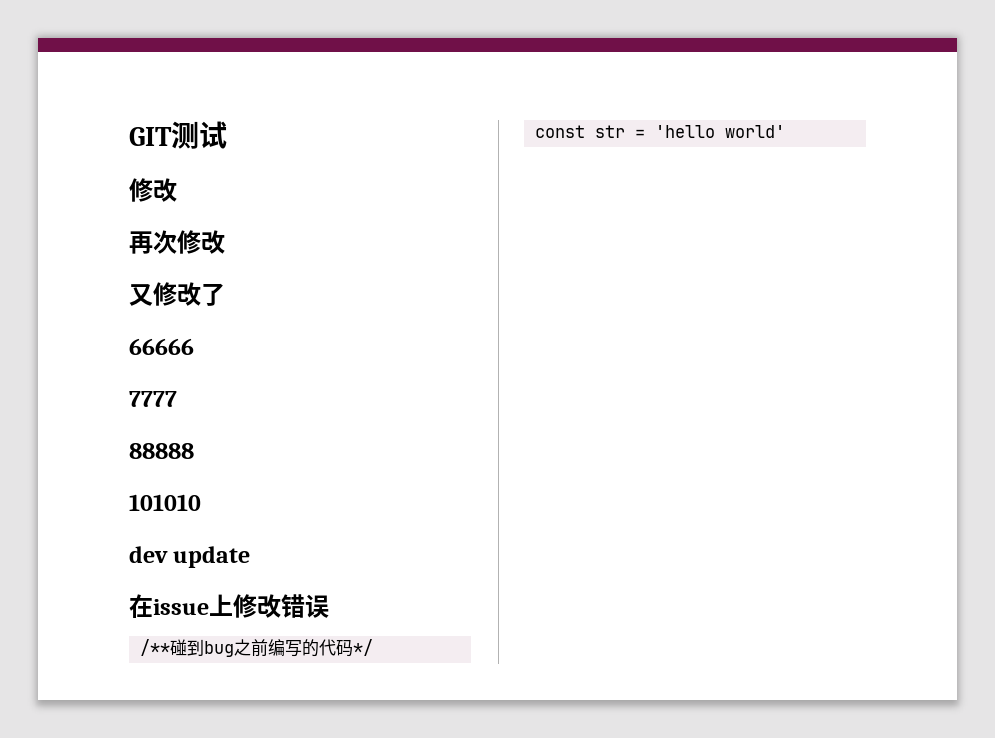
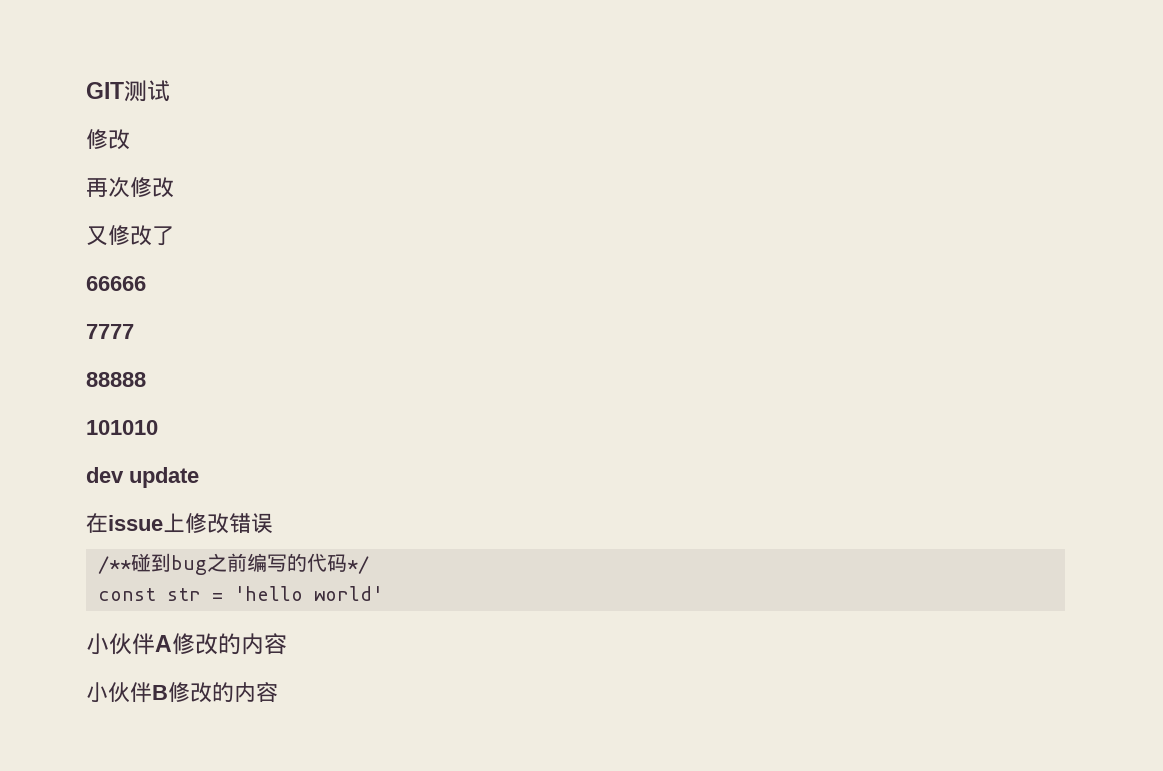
+ 小伙伴A修改的内容
+ 小伙伴B修改的内容

